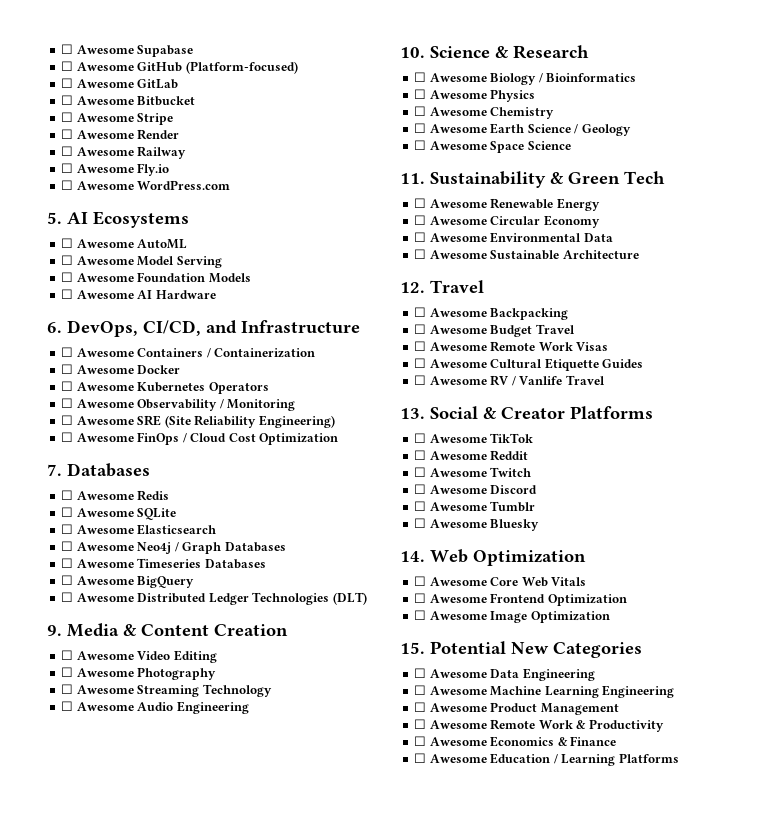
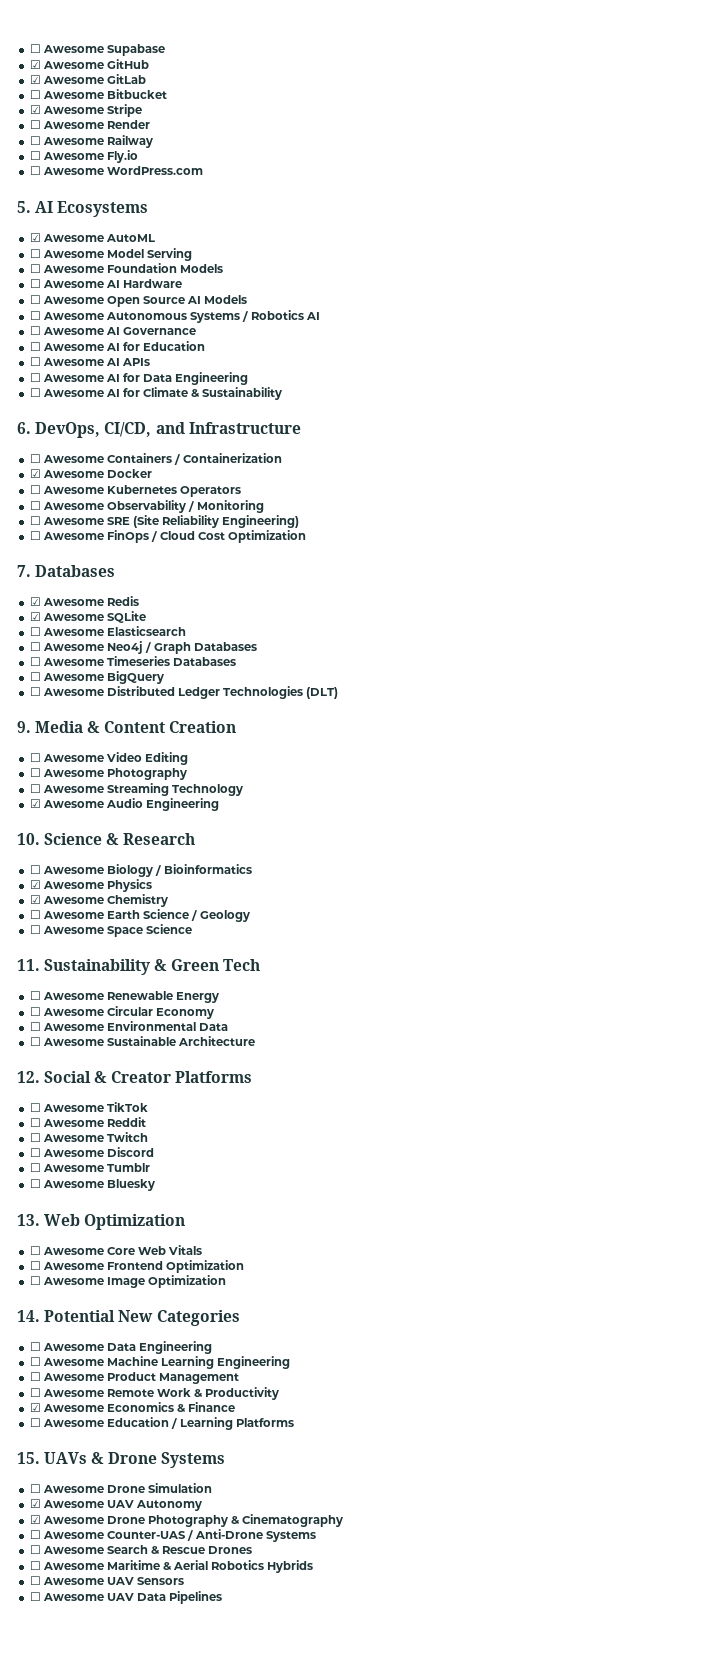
- ☐ Awesome GitHub (Platform-focused)
- ☐ Awesome GitLab
+ ☑ Awesome GitHub
+ ☑ Awesome GitLab
- ☐ Awesome Stripe
+ ☑ Awesome Stripe
- ☐ Awesome AutoML
+ ☑ Awesome AutoML
+ ☐ Awesome Open Source AI Models
+ ☐ Awesome Autonomous Systems / Robotics AI
+ ☐ Awesome AI Governance
+ ☐ Awesome AI for Education
+ ☐ Awesome AI APIs
+ ☐ Awesome AI for Data Engineering
+ ☐ Awesome AI for Climate & Sustainability
- ☐ Awesome Docker
+ ☑ Awesome Docker
- ☐ Awesome Redis
+ ☑ Awesome Redis
- ☐ Awesome SQLite
+ ☑ Awesome SQLite
- ☐ Awesome Audio Engineering
+ ☑ Awesome Audio Engineering
- ☐ Awesome Physics
+ ☑ Awesome Physics
- ☐ Awesome Chemistry
+ ☑ Awesome Chemistry
- 12. Travel
- ☐ Awesome Backpacking
- ☐ Awesome Budget Travel
- ☐ Awesome Remote Work Visas
- ☐ Awesome Cultural Etiquette Guides
- ☐ Awesome RV / Vanlife Travel
- 13. Social & Creator Platforms
+ 12. Social & Creator Platforms
- 14. Web Optimization
+ 13. Web Optimization
- 15. Potential New Categories
+ 14. Potential New Categories
- ☐ Awesome Economics & Finance
+ ☑ Awesome Economics & Finance
+ 15. UAVs & Drone Systems
+ ☐ Awesome Drone Simulation
+ ☑ Awesome UAV Autonomy
+ ☑ Awesome Drone Photography & Cinematography
+ ☐ Awesome Counter-UAS / Anti-Drone Systems
+ ☐ Awesome Search & Rescue Drones
+ ☐ Awesome Maritime & Aerial Robotics Hybrids
+ ☐ Awesome UAV Sensors
+ ☐ Awesome UAV Data Pipelines

